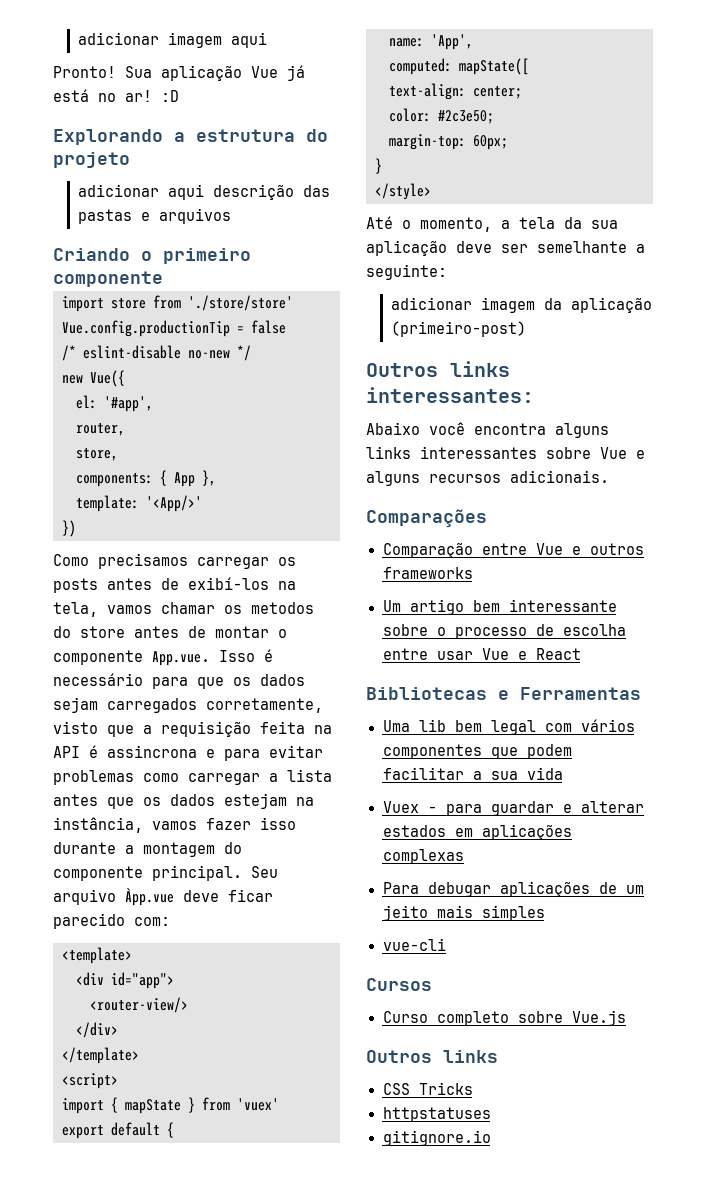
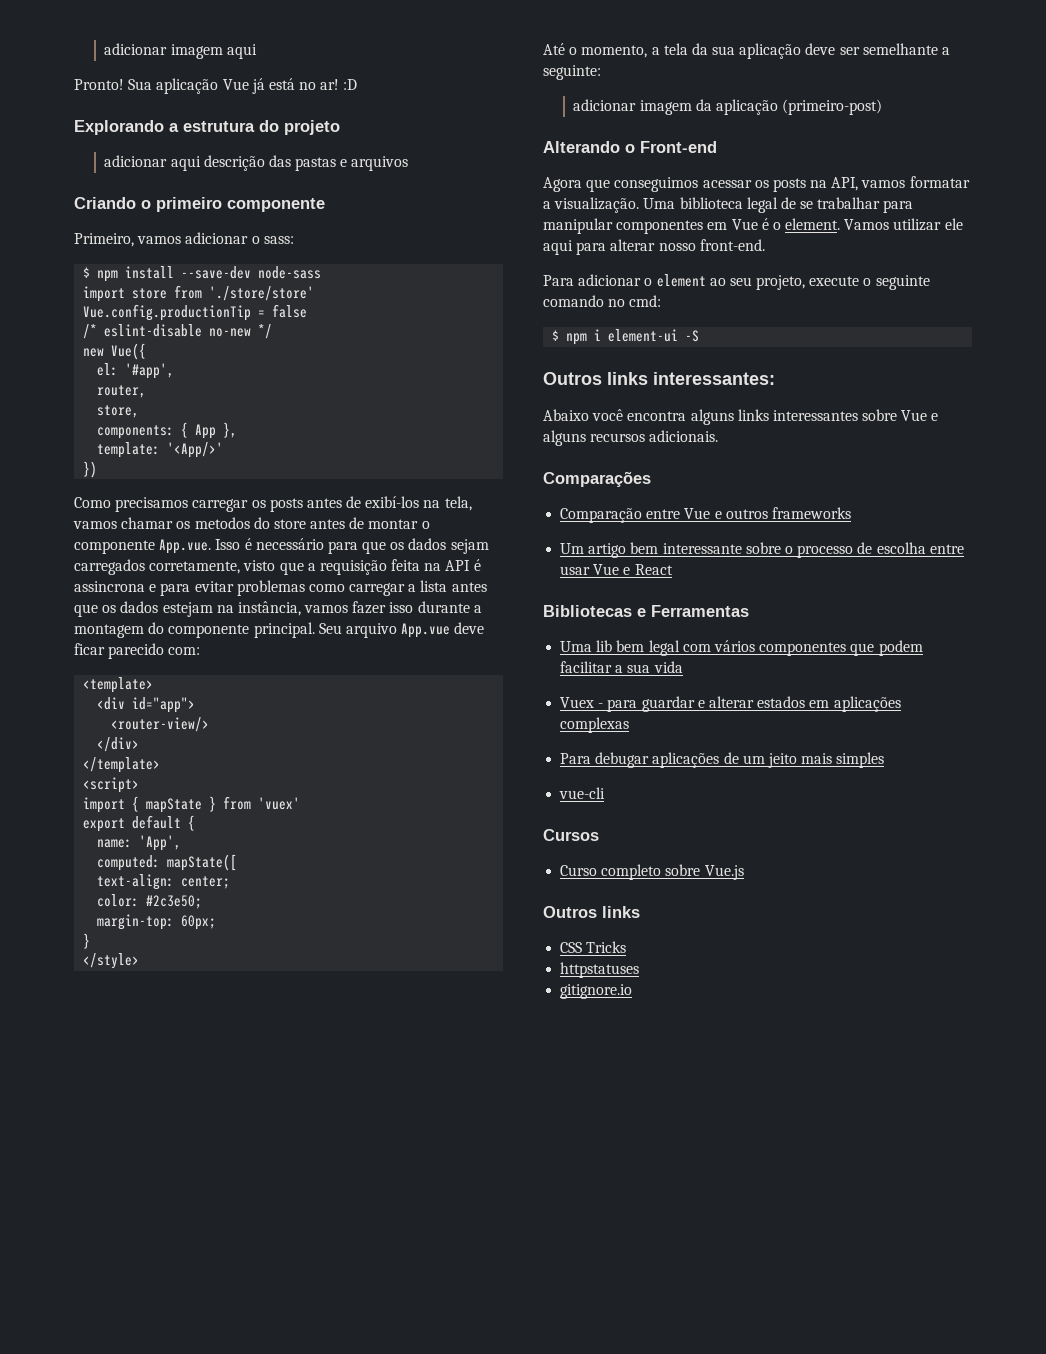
+ Primeiro, vamos adicionar o sass:
+ $ npm install --save-dev node-sass
- Seu arquivo Àpp.vue deve ficar parecido com:
+ Seu arquivo App.vue deve ficar parecido com:
+ Alterando o Front-end
+ Agora que conseguimos acessar os posts na API, vamos formatar a visualização. Uma biblioteca legal de se trabalhar para manipular componentes em Vue é o element. Vamos utilizar ele aqui para alterar nosso front-end.
+ Para adicionar o element ao seu projeto, execute o seguinte comando no cmd:
+ $ npm i element-ui -S

